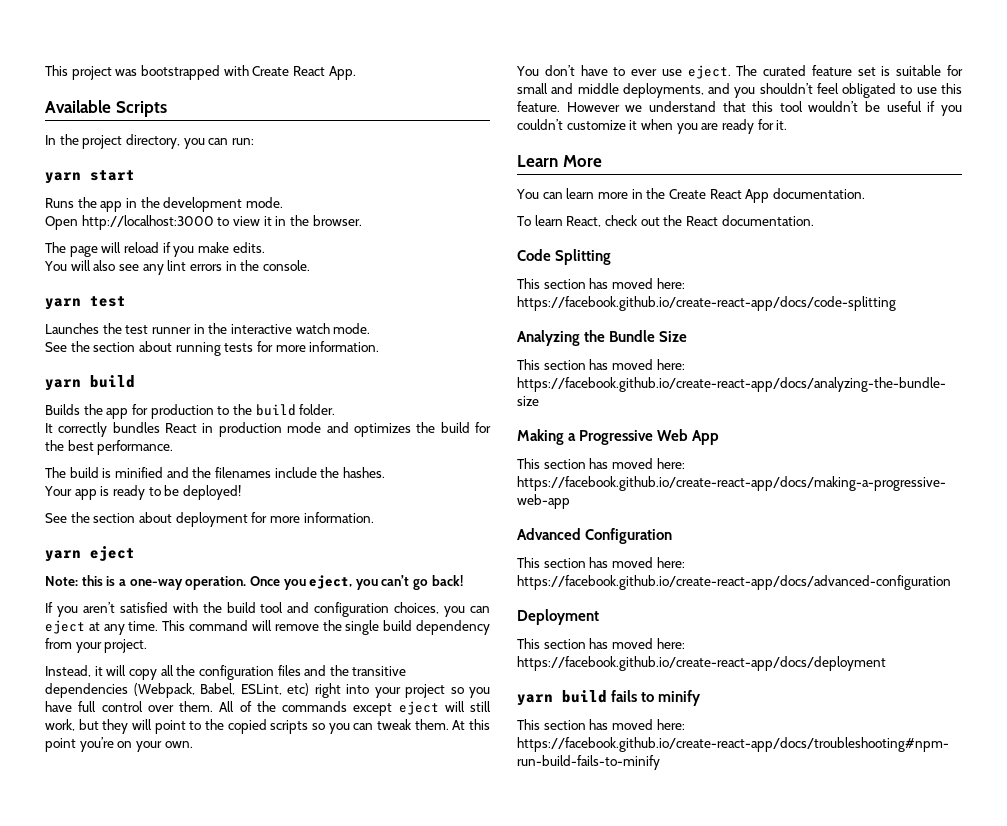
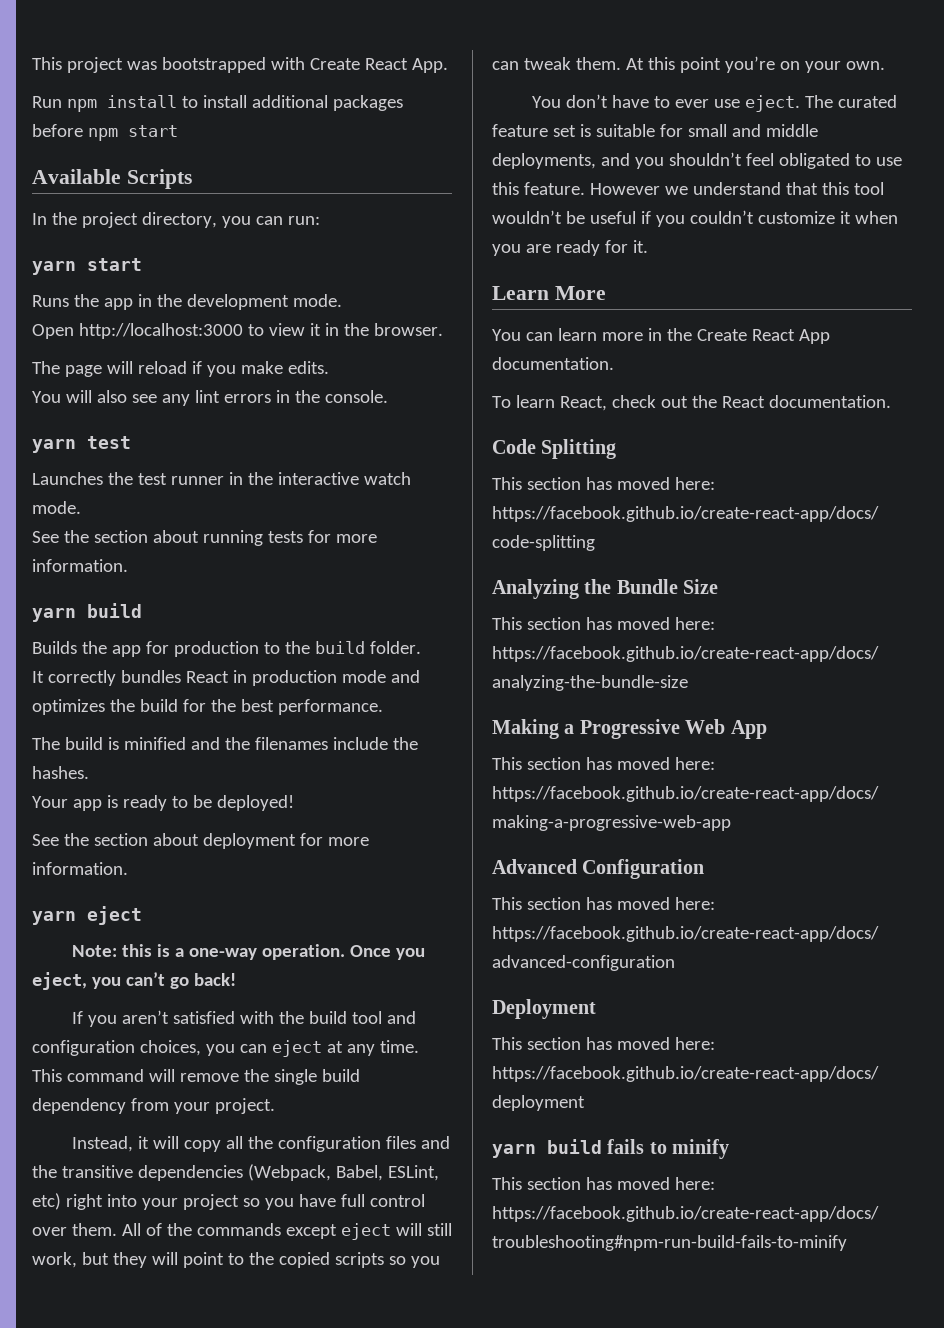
+ Run npm install to install additional packages before npm start

